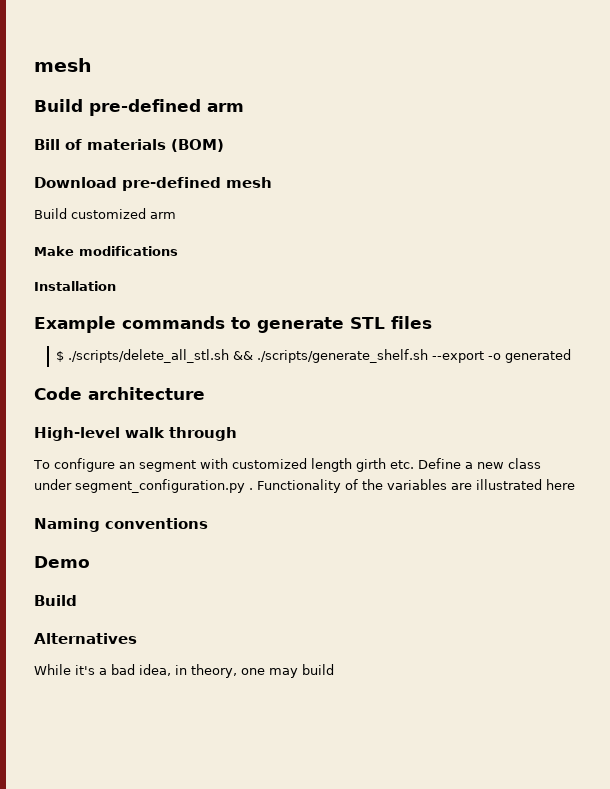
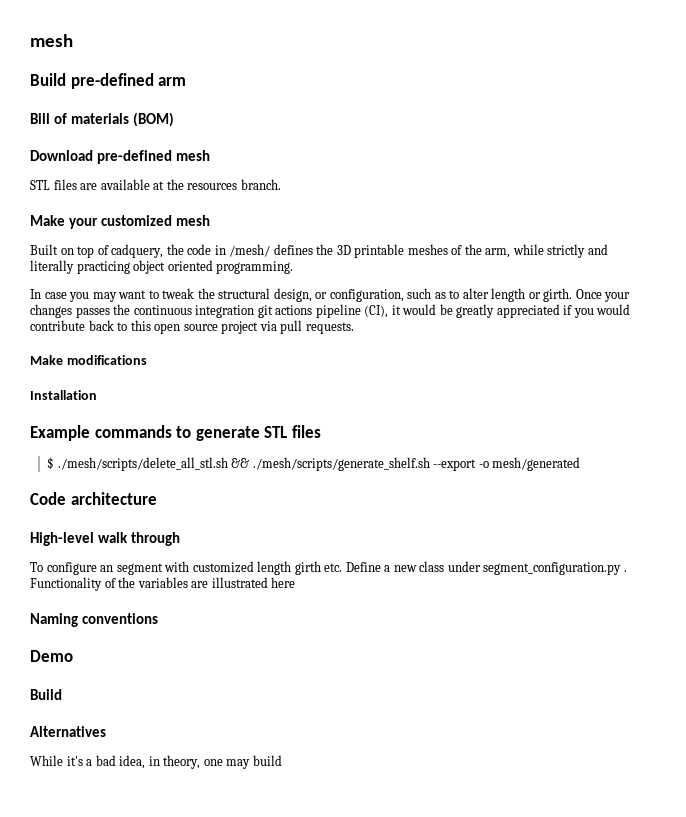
- Build customized arm
+ STL files are available at the resources branch.
+ Make your customized mesh
+ Built on top of cadquery, the code in /mesh/ defines the 3D printable meshes of the arm, while strictly and literally practicing object oriented programming.
+ In case you may want to tweak the structural design, or configuration, such as to alter length or girth. Once your changes passes the continuous integration git actions pipeline (CI), it would be greatly appreciated if you would contribute back to this open source project via pull requests.
- $ ./scripts/delete_all_stl.sh && ./scripts/generate_shelf.sh --export -o generated
+ $ ./mesh/scripts/delete_all_stl.sh && ./mesh/scripts/generate_shelf.sh --export -o mesh/generated

